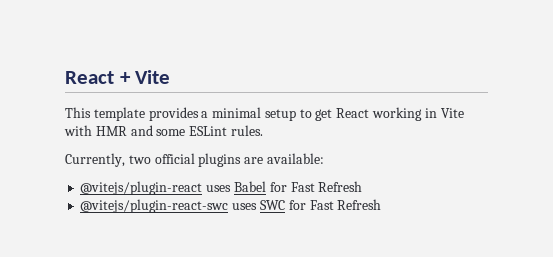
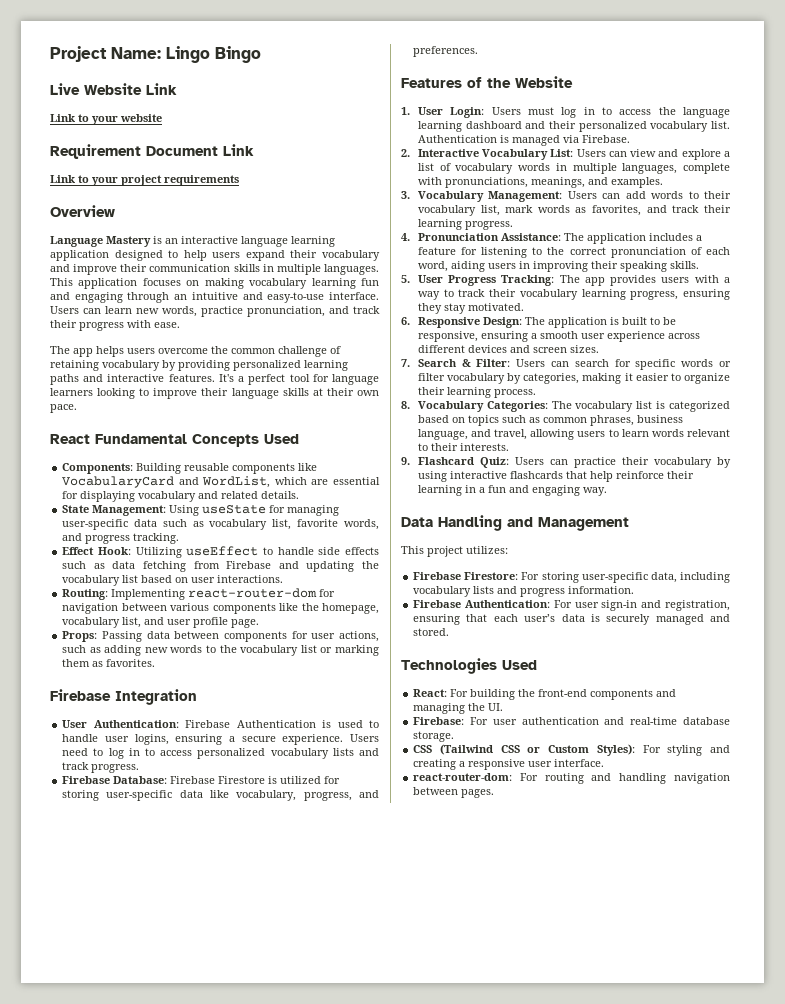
- React + Vite
- This template provides a minimal setup to get React working in Vite with HMR and some ESLint rules.
- Currently, two official plugins are available:
- @vitejs/plugin-react uses Babel for Fast Refresh
- @vitejs/plugin-react-swc uses SWC for Fast Refresh
+ Project Name: Lingo Bingo
+ Live Website Link
+ Link to your website
+ Requirement Document Link
+ Link to your project requirements
+ Overview
+ Language Mastery is an interactive language learning application designed to help users expand their vocabulary and improve their communication skills in multiple languages. This application focuses on making vocabulary learning fun and engaging through an intuitive and easy-to-use interface. Users can learn new words, practice pronunciation, and track their progress with ease.
+ The app helps users overcome the common challenge of retaining vocabulary by providing personalized learning paths and interactive features. It's a perfect tool for language learners looking to improve their language skills at their own pace.
+ React Fundamental Concepts Used
+ Components: Building reusable components like VocabularyCard and WordList, which are essential for displaying vocabulary and related details.
+ State Management: Using useState for managing user-specific data such as vocabulary list, favorite words, and progress tracking.
+ Effect Hook: Utilizing useEffect to handle side effects such as data fetching from Firebase and updating the vocabulary list based on user interactions.
+ Routing: Implementing react-router-dom for navigation between various components like the homepage, vocabulary list, and user profile page.
+ Props: Passing data between components for user actions, such as adding new words to the vocabulary list or marking them as favorites.
+ Firebase Integration
+ User Authentication: Firebase Authentication is used to handle user logins, ensuring a secure experience. Users need to log in to access personalized vocabulary lists and track progress.
+ Firebase Database: Firebase Firestore is utilized for storing user-specific data like vocabulary, progress, and preferences.
+ Features of the Website
+ 1. User Login: Users must log in to access the language learning dashboard and their personalized vocabulary list. Authentication is managed via Firebase.
+ 2. Interactive Vocabulary List: Users can view and explore a list of vocabulary words in multiple languages, complete with pronunciations, meanings, and examples.
+ 3. Vocabulary Management: Users can add words to their vocabulary list, mark words as favorites, and track their learning progress.
+ 4. Pronunciation Assistance: The application includes a feature for listening to the correct pronunciation of each word, aiding users in improving their speaking skills.
+ 5. User Progress Tracking: The app provides users with a way to track their vocabulary learning progress, ensuring they stay motivated.
+ 6. Responsive Design: The application is built to be responsive, ensuring a smooth user experience across different devices and screen sizes.
+ 7. Search & Filter: Users can search for specific words or filter vocabulary by categories, making it easier to organize their learning process.
+ 8. Vocabulary Categories: The vocabulary list is categorized based on topics such as common phrases, business language, and travel, allowing users to learn words relevant to their interests.
+ 9. Flashcard Quiz: Users can practice their vocabulary by using interactive flashcards that help reinforce their learning in a fun and engaging way.
+ Data Handling and Management
+ This project utilizes:
+ Firebase Firestore: For storing user-specific data, including vocabulary lists and progress information.
+ Firebase Authentication: For user sign-in and registration, ensuring that each user’s data is securely managed and stored.
+ Technologies Used
+ React: For building the front-end components and managing the UI.
+ Firebase: For user authentication and real-time database storage.
+ CSS (Tailwind CSS or Custom Styles): For styling and creating a responsive user interface.
+ react-router-dom: For routing and handling navigation between pages.

